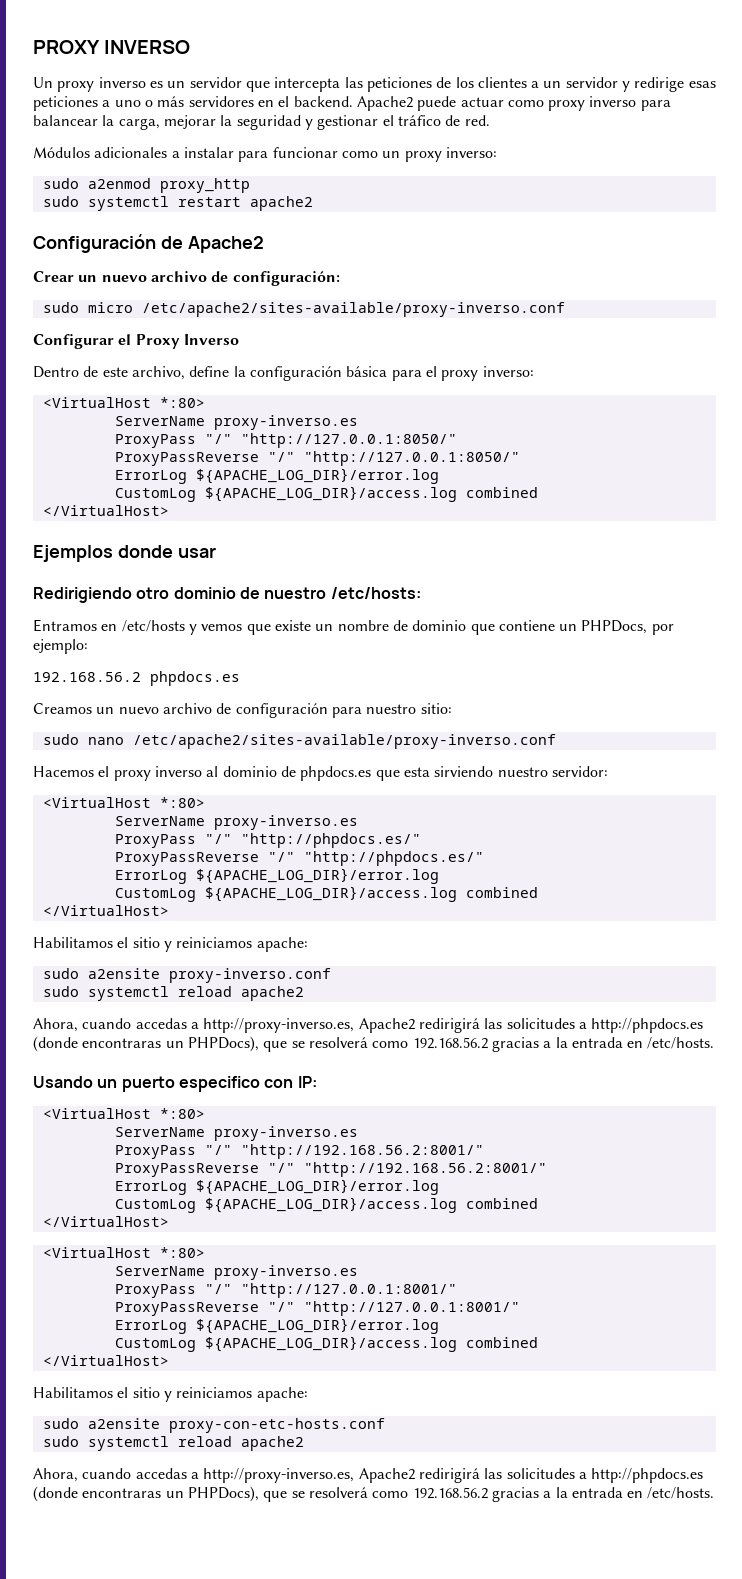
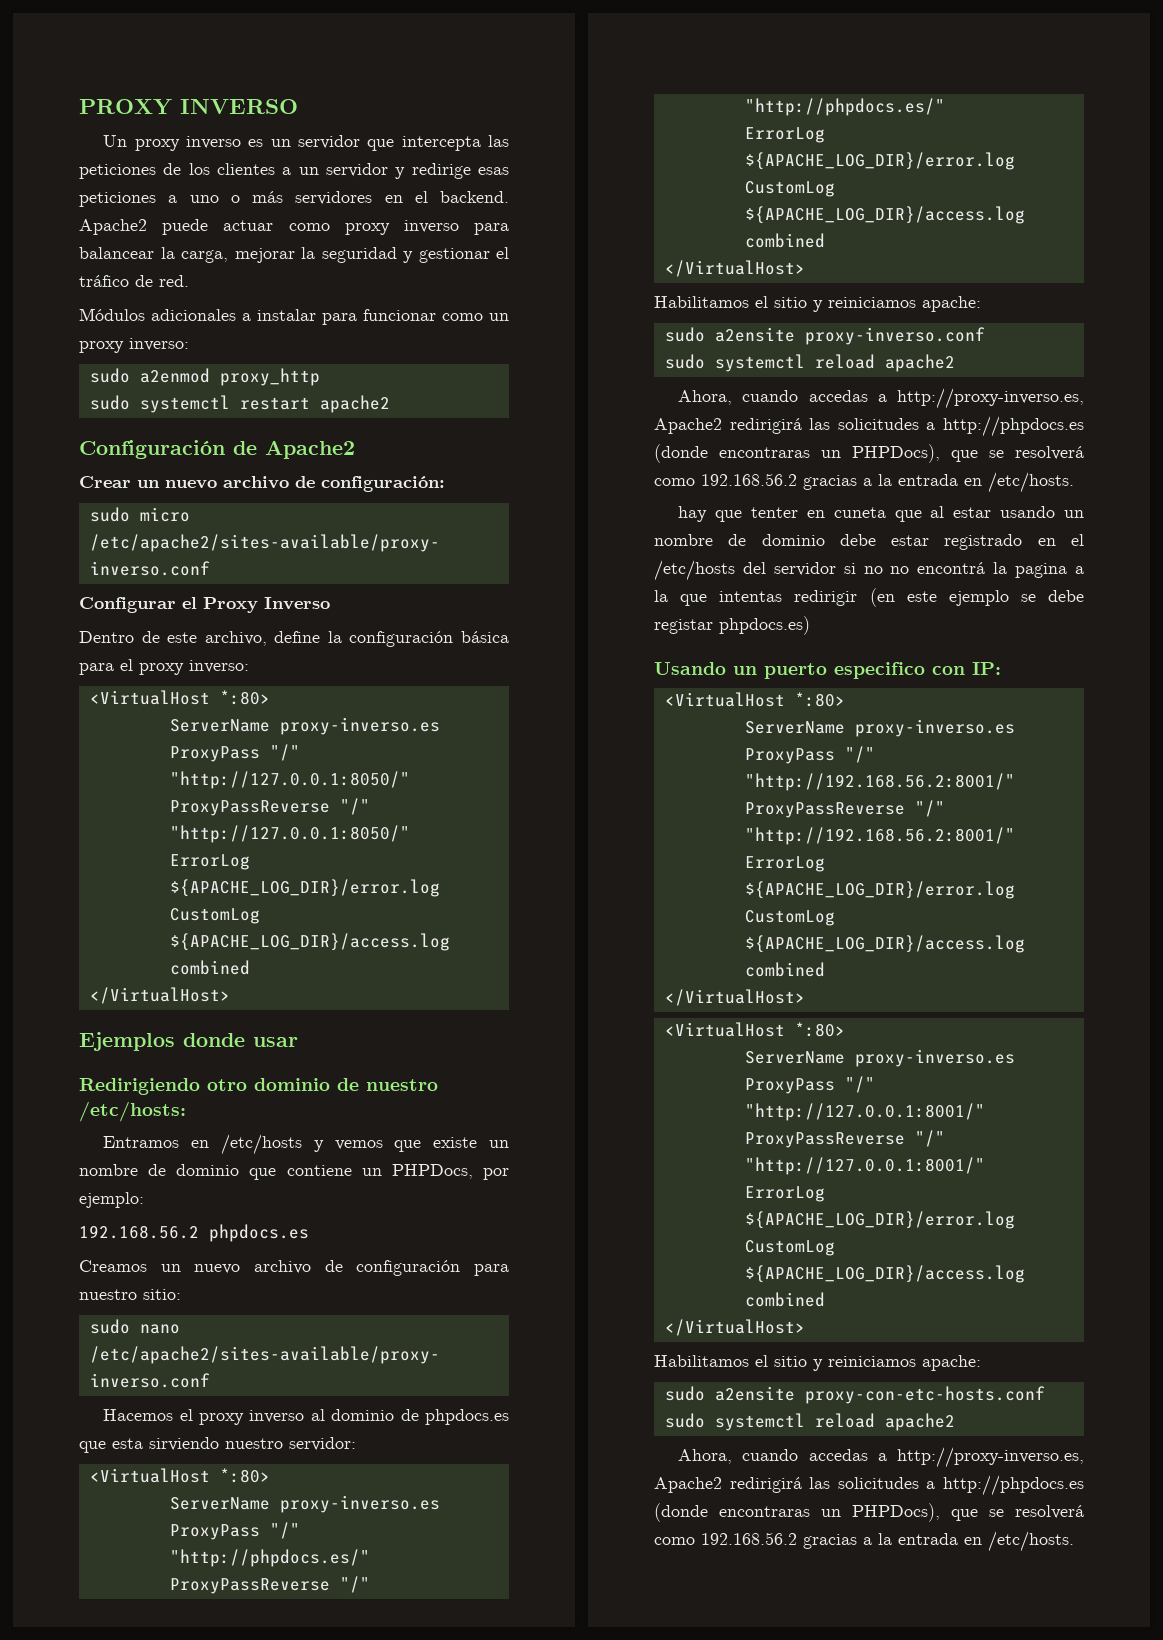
+ hay que tenter en cuneta que al estar usando un nombre de dominio debe estar registrado en el /etc/hosts del servidor si no no encontrá la pagina a la que intentas redirigir (en este ejemplo se debe registar phpdocs.es)

